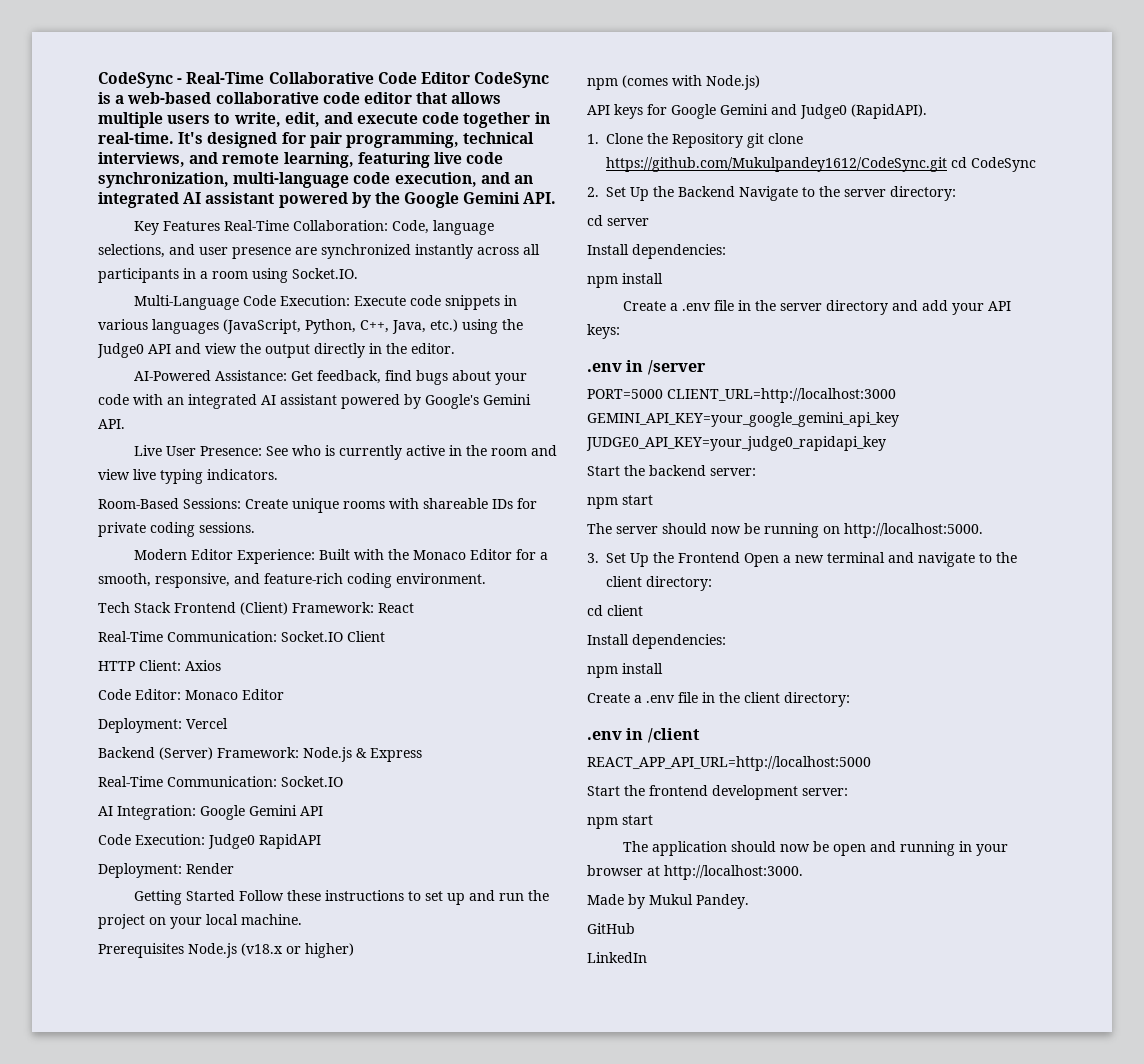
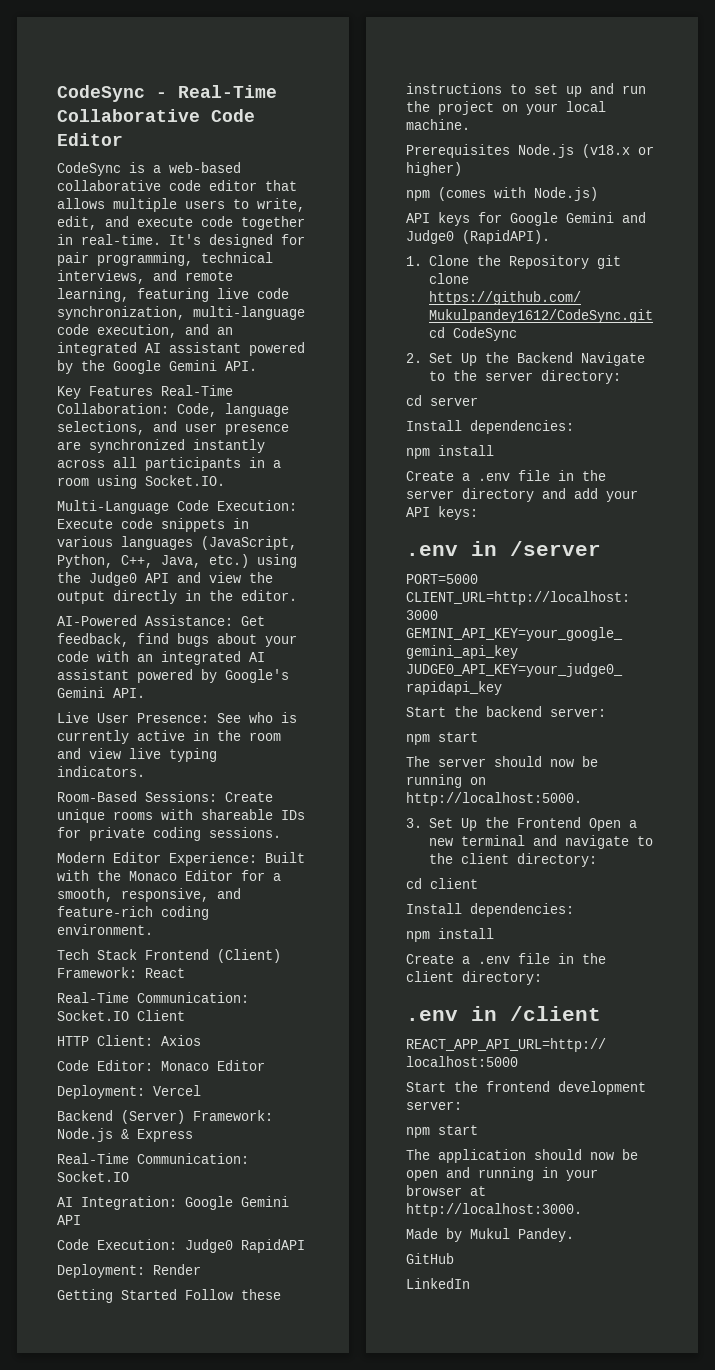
- CodeSync - Real-Time Collaborative Code Editor CodeSync is a web-based collaborative code editor that allows multiple users to write, edit, and execute code together in real-time.
+ CodeSync - Real-Time Collaborative Code Editor
+ CodeSync is a web-based collaborative code editor that allows multiple users to write, edit, and execute code together in real-time.

